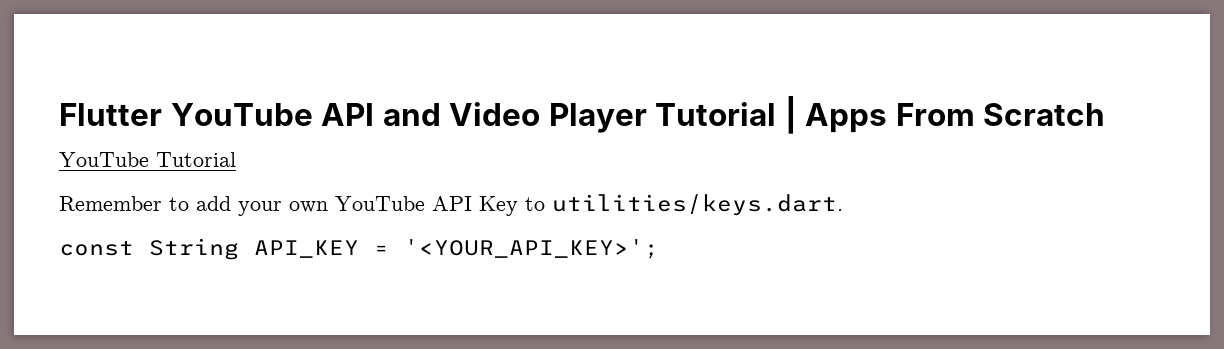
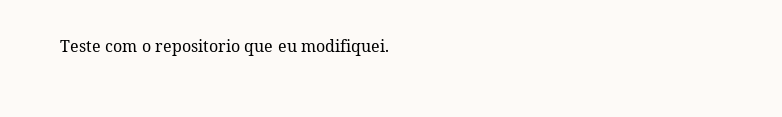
- Flutter YouTube API and Video Player Tutorial | Apps From Scratch
- YouTube Tutorial
- Remember to add your own YouTube API Key to utilities/keys.dart.
- const String API_KEY = '<YOUR_API_KEY>';
+ Teste com o repositorio que eu modifiquei.

